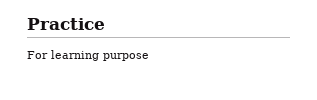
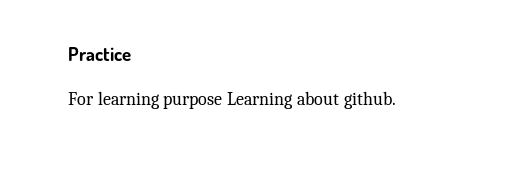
- For learning purpose
+ For learning purpose Learning about github.

